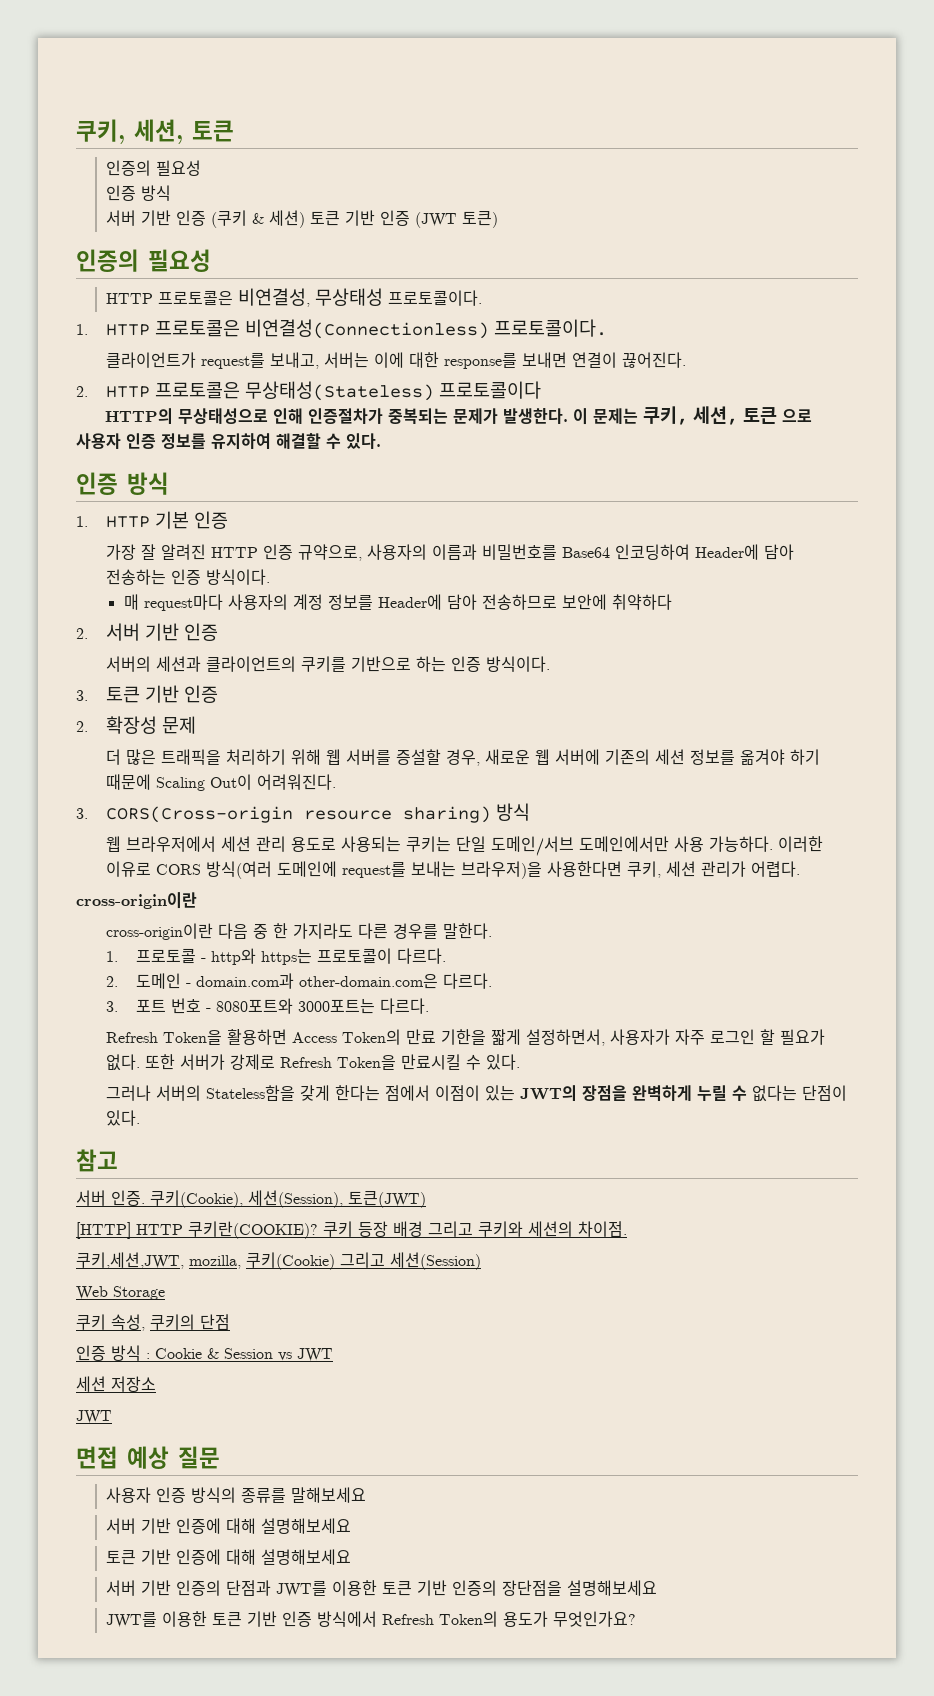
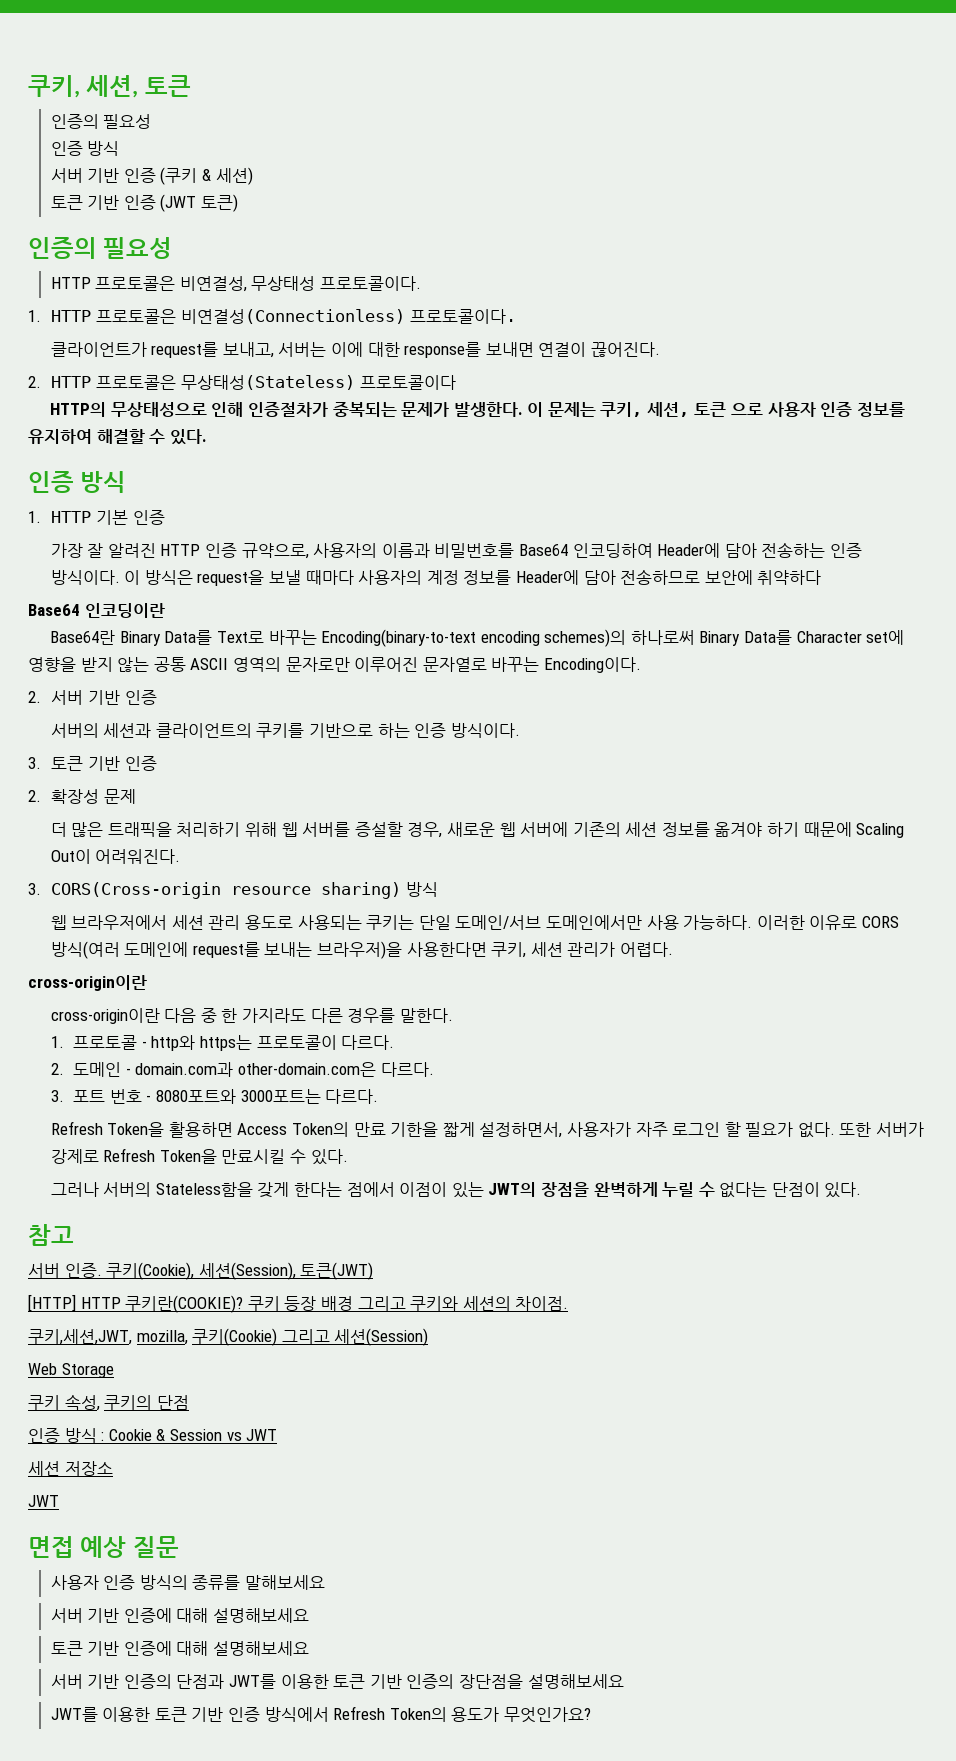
- 서버 기반 인증 (쿠키 & 세션) 토큰 기반 인증 (JWT 토큰)
+ 서버 기반 인증 (쿠키 & 세션)
+ 토큰 기반 인증 (JWT 토큰)
- 가장 잘 알려진 HTTP 인증 규약으로, 사용자의 이름과 비밀번호를 Base64 인코딩하여 Header에 담아 전송하는 인증 방식이다.
- 매 request마다 사용자의 계정 정보를 Header에 담아 전송하므로 보안에 취약하다
+ 가장 잘 알려진 HTTP 인증 규약으로, 사용자의 이름과 비밀번호를 Base64 인코딩하여 Header에 담아 전송하는 인증 방식이다. 이 방식은 request을 보낼 때마다 사용자의 계정 정보를 Header에 담아 전송하므로 보안에 취약하다
+ Base64 인코딩이란
+ Base64란 Binary Data를 Text로 바꾸는 Encoding(binary-to-text encoding schemes)의 하나로써 Binary Data를 Character set에 영향을 받지 않는 공통 ASCII 영역의 문자로만 이루어진 문자열로 바꾸는 Encoding이다.

